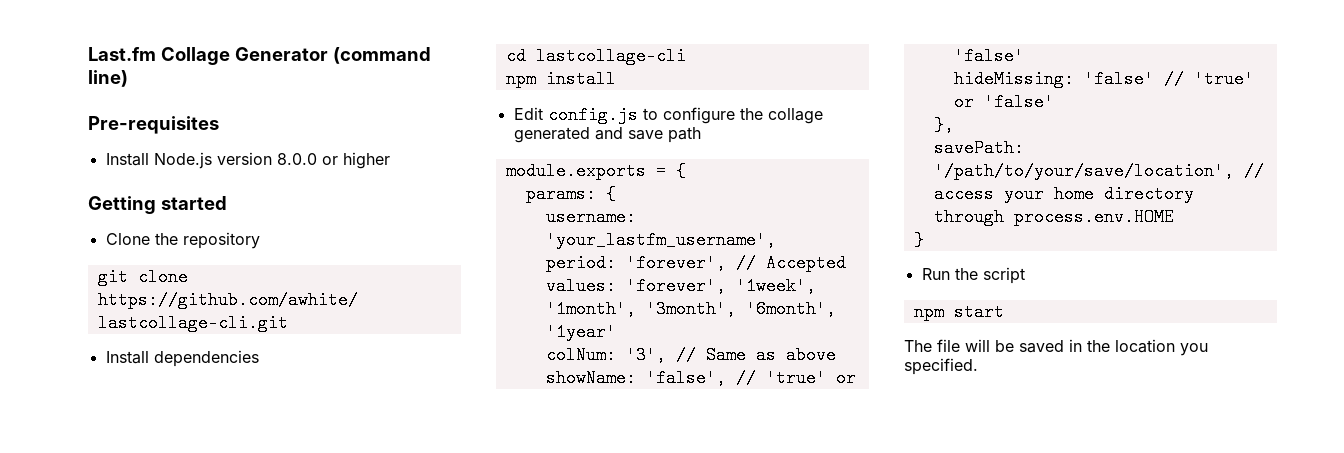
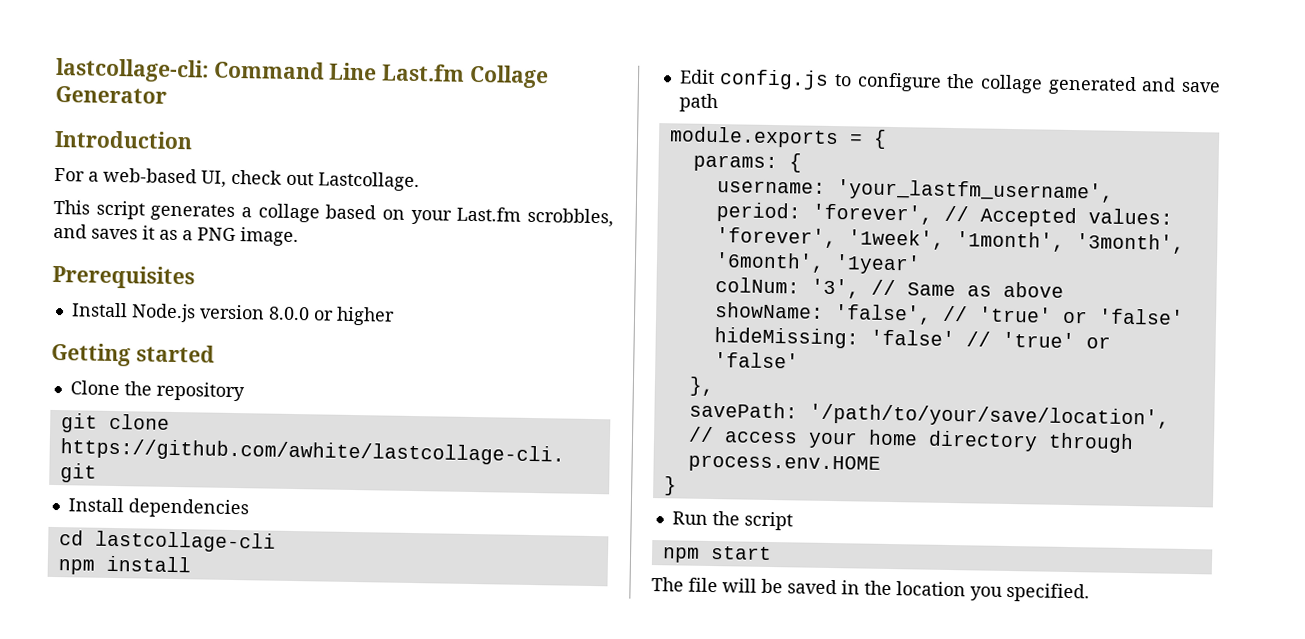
- Last.fm Collage Generator (command line)
- Pre-requisites
+ lastcollage-cli: Command Line Last.fm Collage Generator
+ Introduction
+ For a web-based UI, check out Lastcollage.
+ This script generates a collage based on your Last.fm scrobbles, and saves it as a PNG image.
+ Prerequisites

